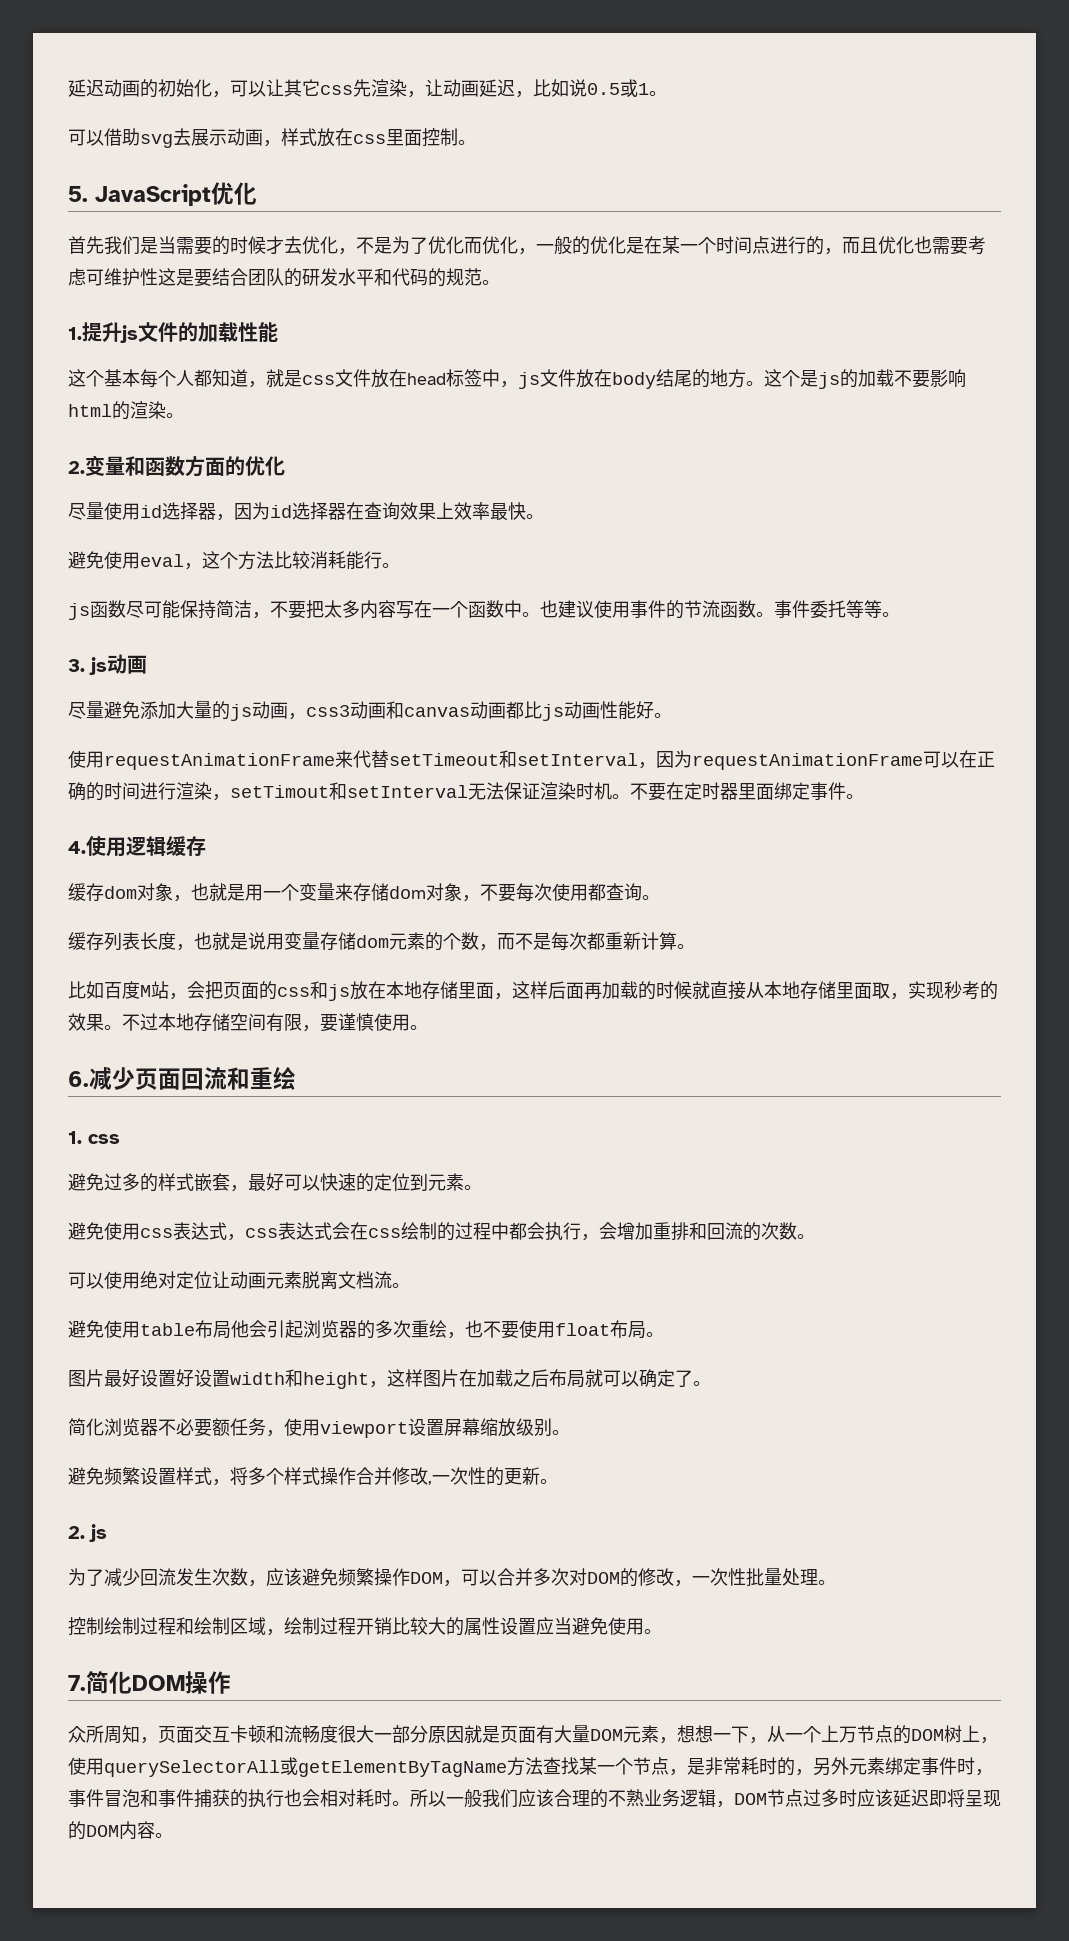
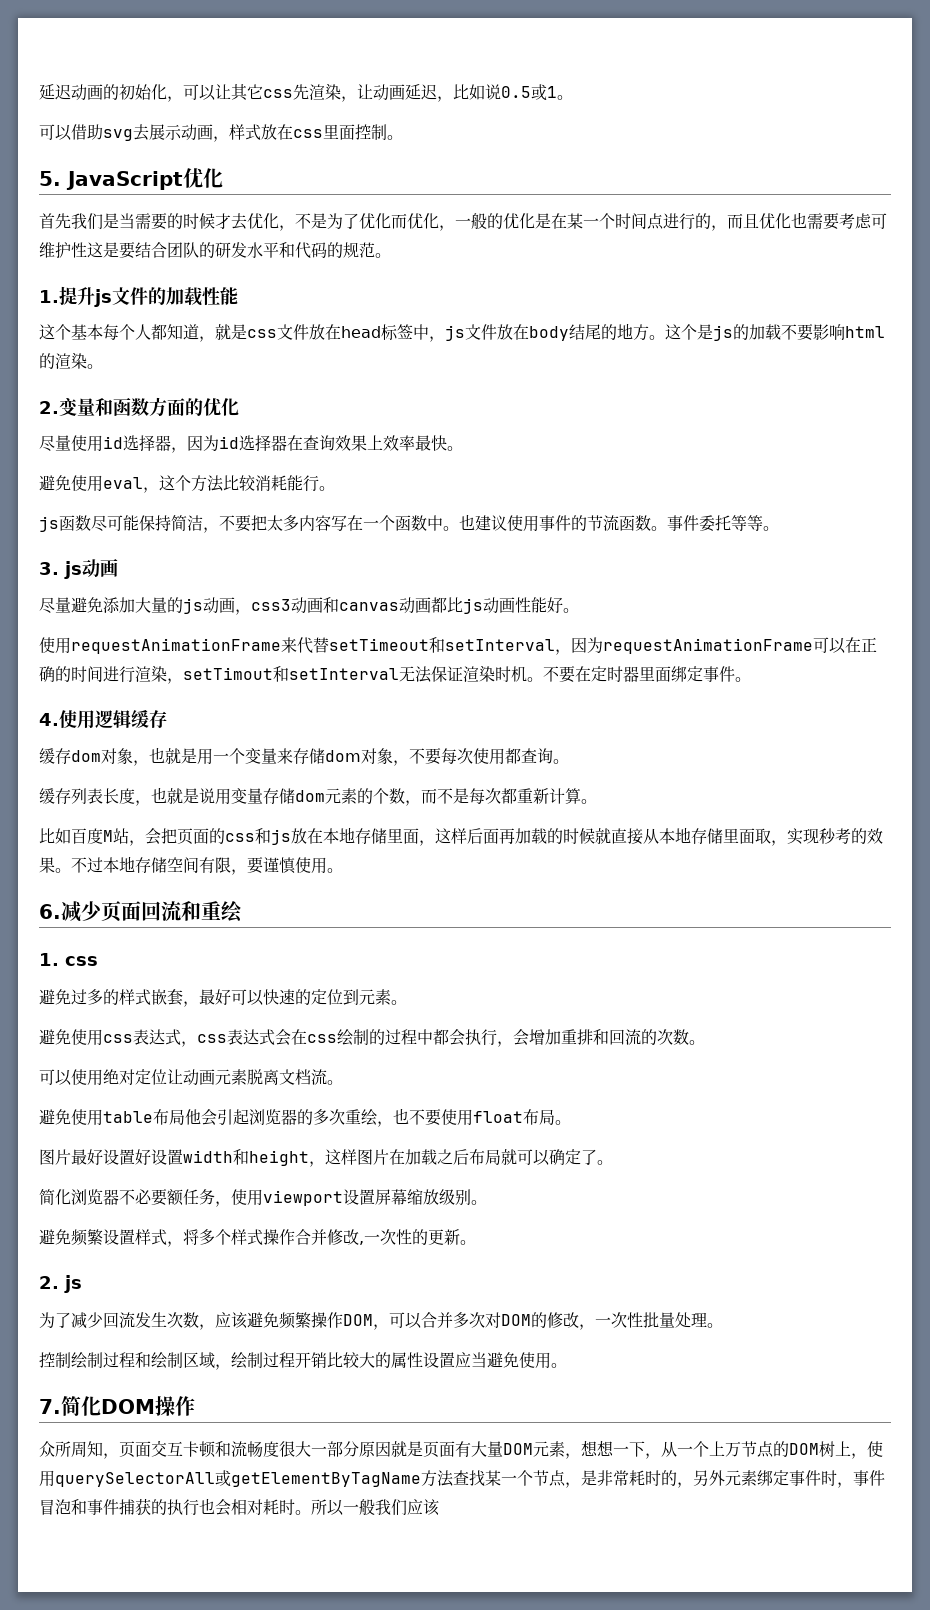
- 所以一般我们应该合理的不熟业务逻辑，DOM节点过多时应该延迟即将呈现的DOM内容。
+ 所以一般我们应该

